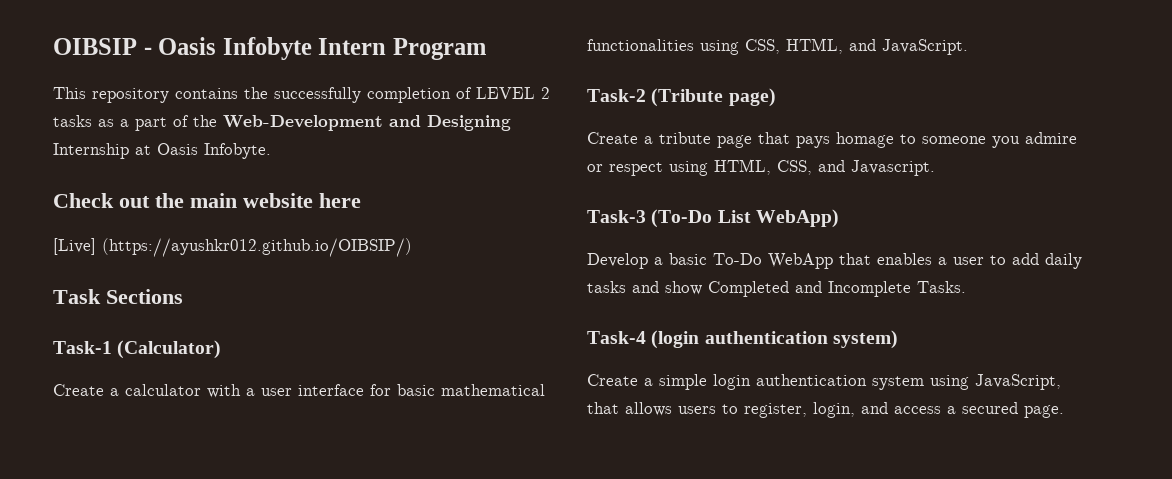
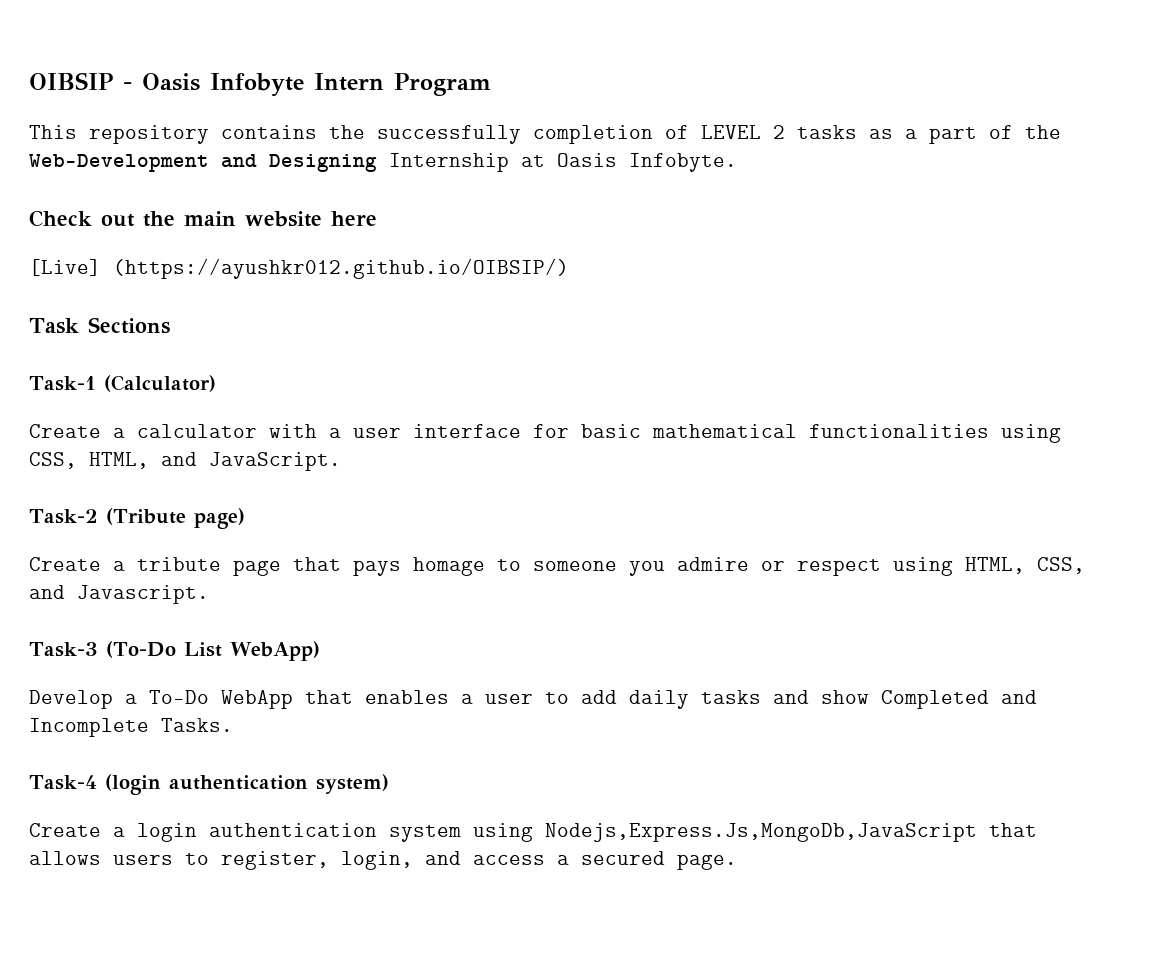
- Develop a basic To-Do WebApp that enables a user to add daily tasks and show Completed and Incomplete Tasks.
+ Develop a To-Do WebApp that enables a user to add daily tasks and show Completed and Incomplete Tasks.
- Create a simple login authentication system using JavaScript, that allows users to register, login, and access a secured page.
+ Create a login authentication system using Nodejs,Express.Js,MongoDb,JavaScript that allows users to register, login, and access a secured page.

